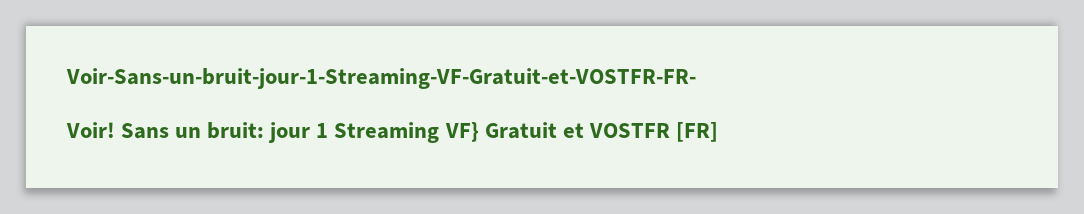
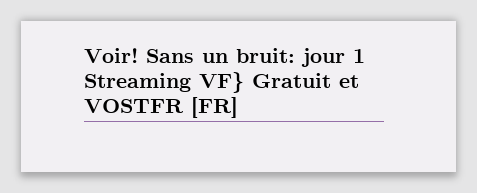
- Voir-Sans-un-bruit-jour-1-Streaming-VF-Gratuit-et-VOSTFR-FR-

